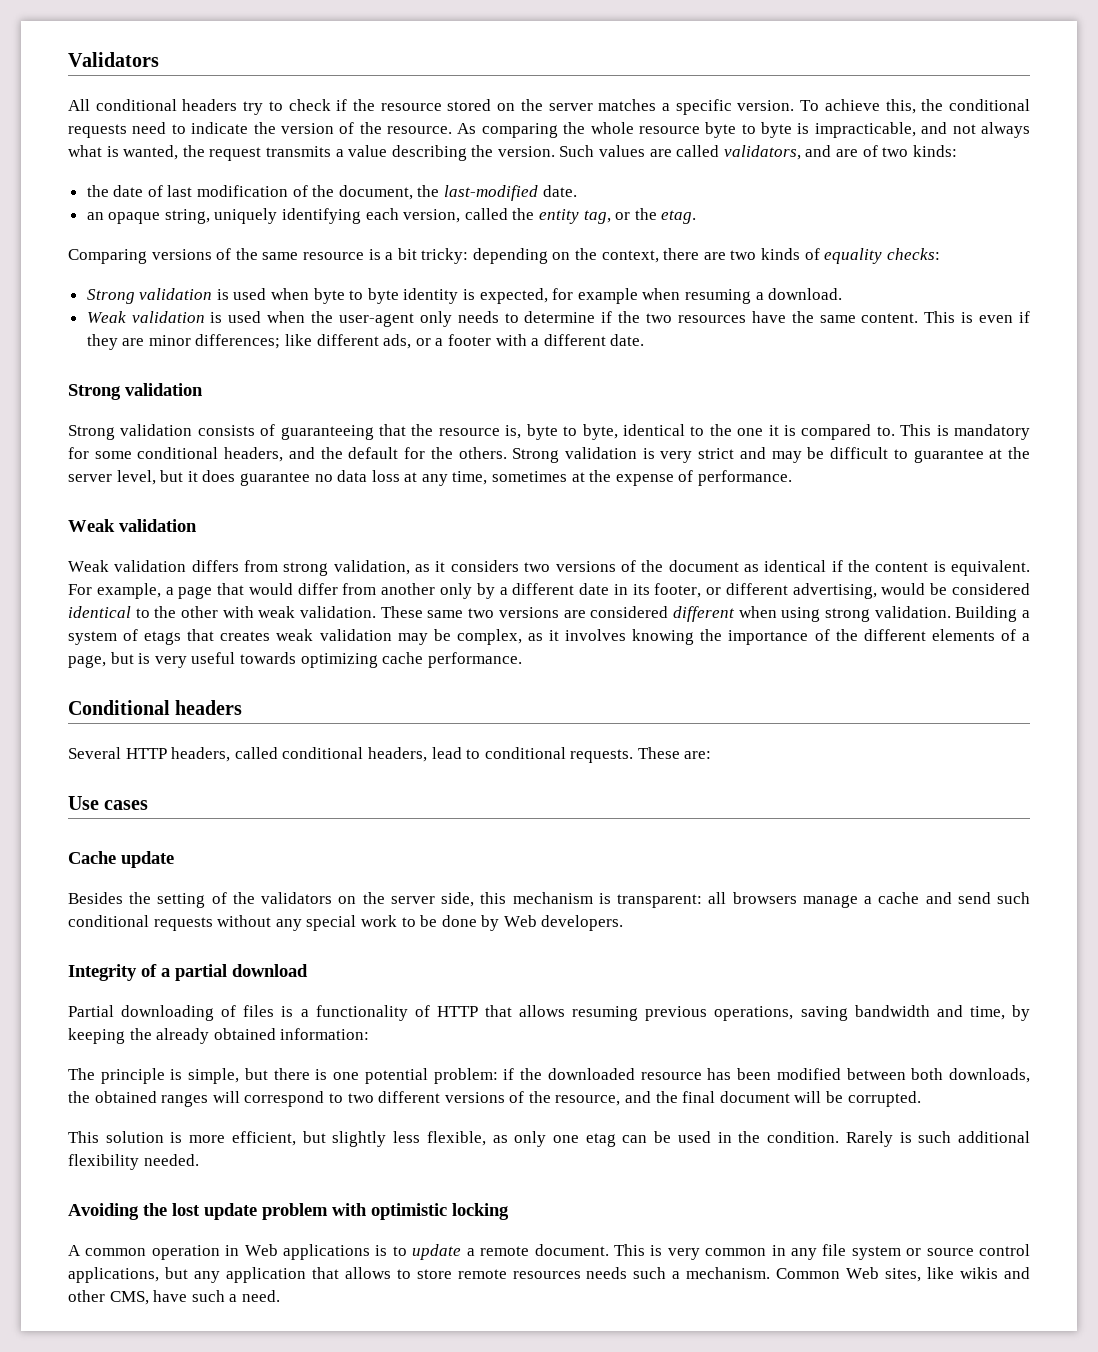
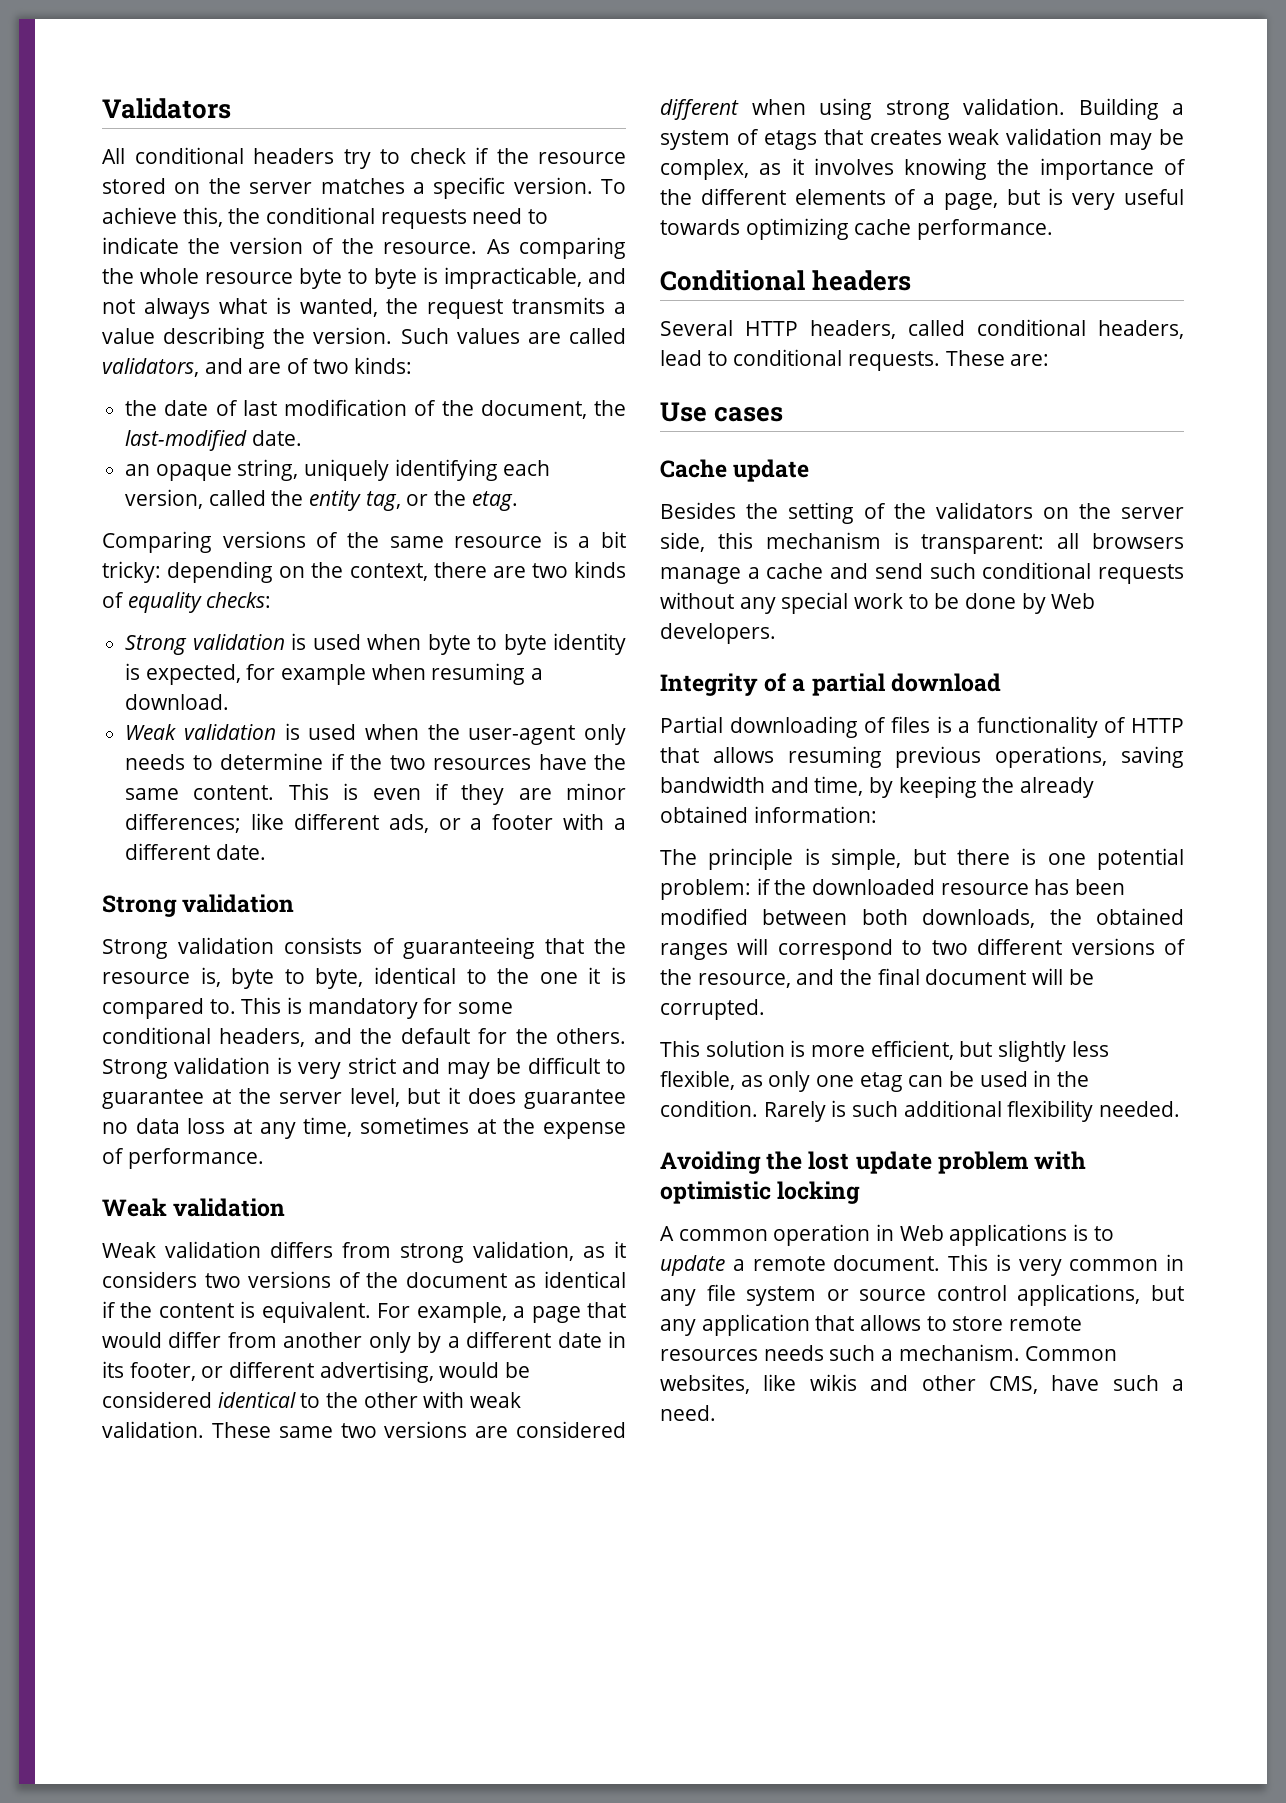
- Common Web sites, like wikis and other CMS, have such a need.
+ Common websites, like wikis and other CMS, have such a need.

